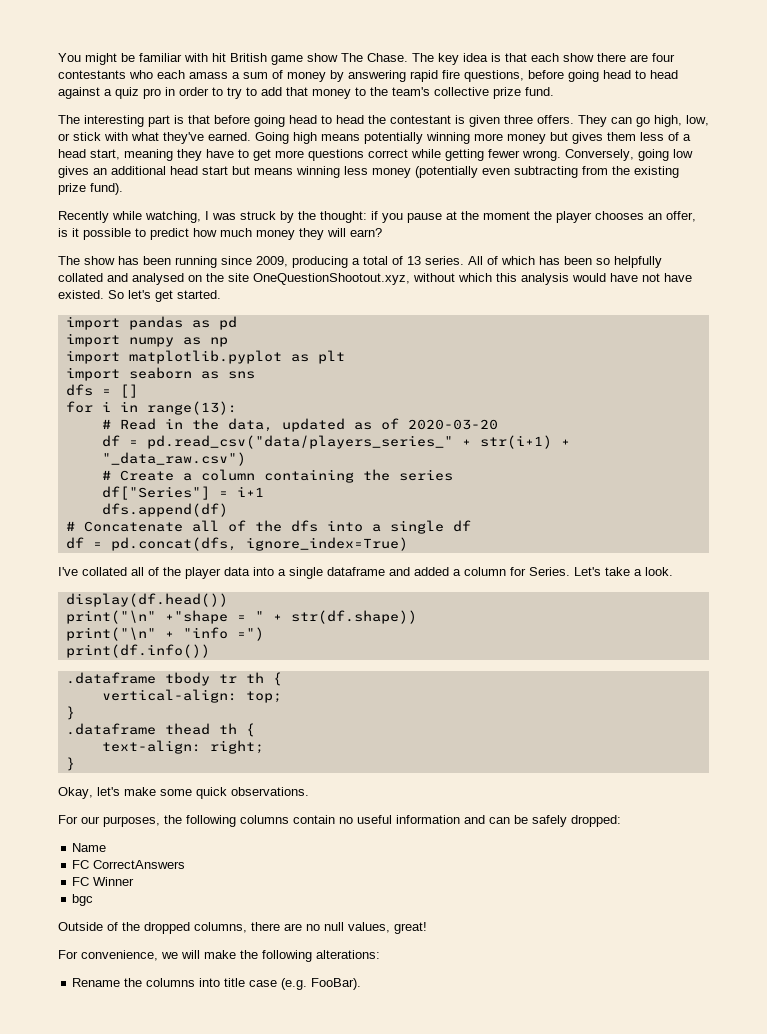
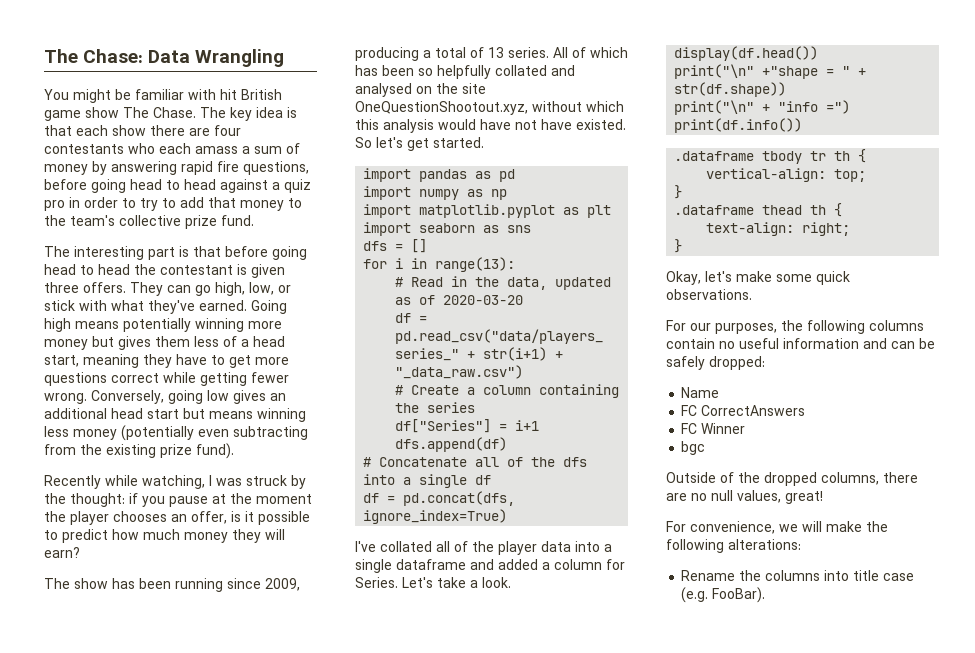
+ The Chase: Data Wrangling

